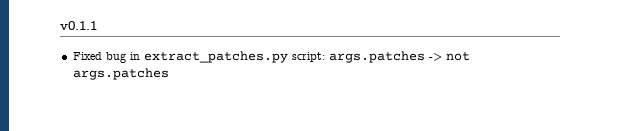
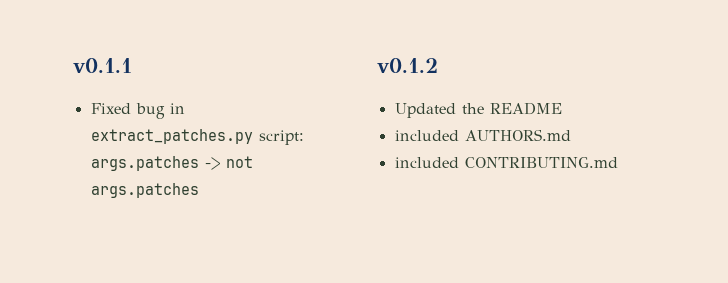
+ v0.1.2
+ Updated the README
+ included AUTHORS.md
+ included CONTRIBUTING.md

